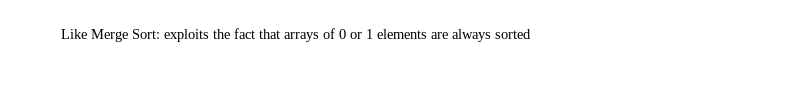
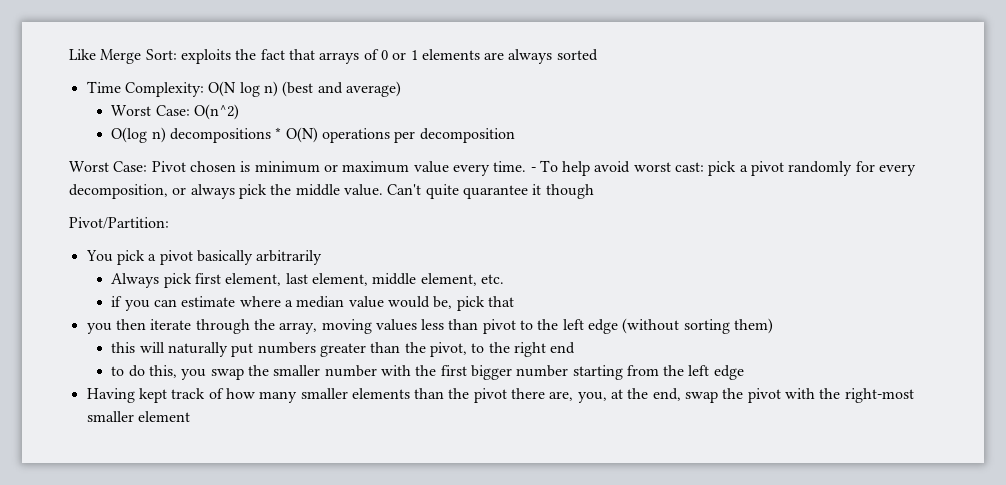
+ Time Complexity: O(N log n) (best and average)
+ Worst Case: O(n^2)
+ O(log n) decompositions * O(N) operations per decomposition
+ Worst Case: Pivot chosen is minimum or maximum value every time. - To help avoid worst cast: pick a pivot randomly for every decomposition, or always pick the middle value. Can't quite quarantee it though
+ Pivot/Partition:
+ You pick a pivot basically arbitrarily
+ Always pick first element, last element, middle element, etc.
+ if you can estimate where a median value would be, pick that
+ you then iterate through the array, moving values less than pivot to the left edge (without sorting them)
+ this will naturally put numbers greater than the pivot, to the right end
+ to do this, you swap the smaller number with the first bigger number starting from the left edge
+ Having kept track of how many smaller elements than the pivot there are, you, at the end, swap the pivot with the right-most smaller element

